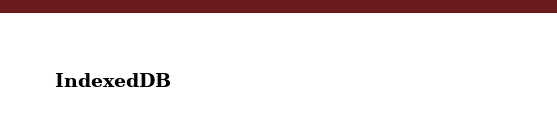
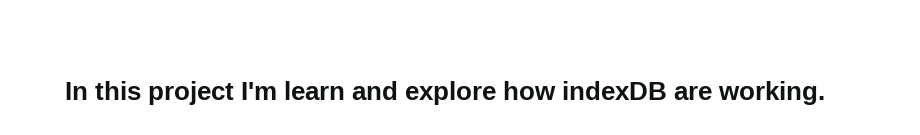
- IndexedDB
+ In this project I'm learn and explore how indexDB are working.

